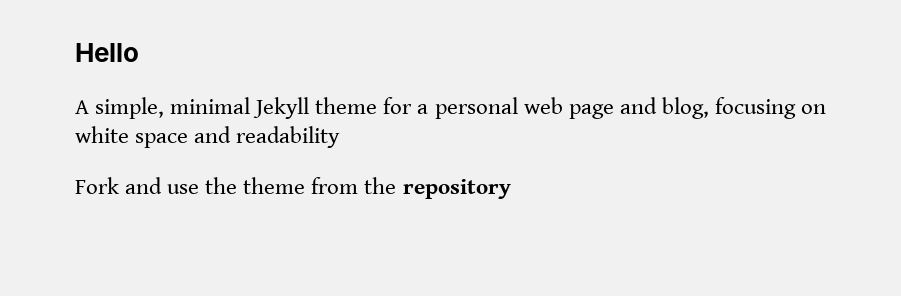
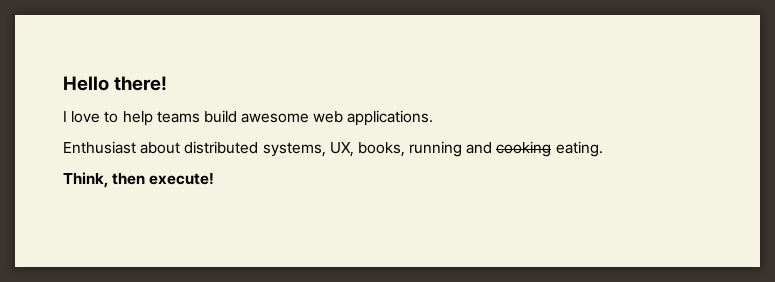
- Hello
- A simple, minimal Jekyll theme for a personal web page and blog, focusing on white space and readability
- Fork and use the theme from the repository
+ Hello there!
+ I love to help teams build awesome web applications.
+ Enthusiast about distributed systems, UX, books, running and cooking eating.
+ Think, then execute!

